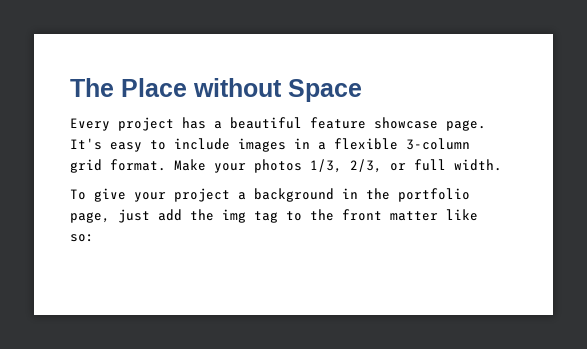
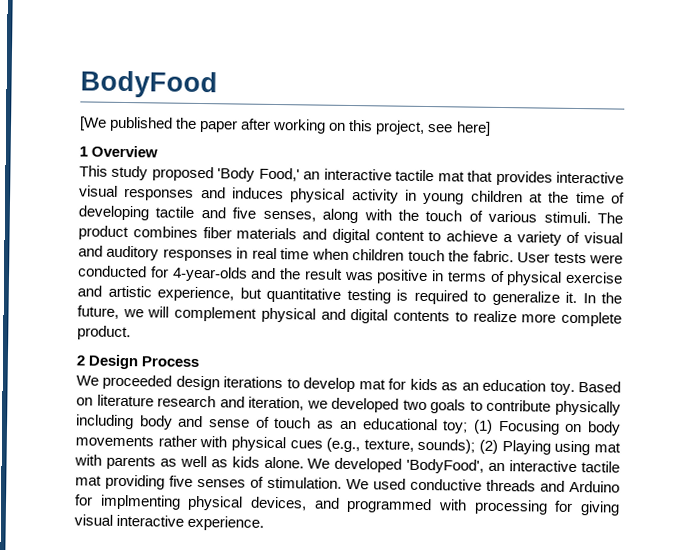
- The Place without Space
- Every project has a beautiful feature showcase page. It's easy to include images in a flexible 3-column grid format. Make your photos 1/3, 2/3, or full width.
- To give your project a background in the portfolio page, just add the img tag to the front matter like so:
+ BodyFood
+ [We published the paper after working on this project, see here]
+ 1 Overview
+ This study proposed 'Body Food,' an interactive tactile mat that provides interactive visual responses and induces physical activity in young children at the time of developing tactile and five senses, along with the touch of various stimuli. The product combines fiber materials and digital content to achieve a variety of visual and auditory responses in real time when children touch the fabric. User tests were conducted for 4-year-olds and the result was positive in terms of physical exercise and artistic experience, but quantitative testing is required to generalize it. In the future, we will complement physical and digital contents to realize more complete product.
+ 2 Design Process
+ We proceeded design iterations to develop mat for kids as an education toy. Based on literature research and iteration, we developed two goals to contribute physically including body and sense of touch as an educational toy; (1) Focusing on body movements rather with physical cues (e.g., texture, sounds); (2) Playing using mat with parents as well as kids alone. We developed 'BodyFood', an interactive tactile mat providing five senses of stimulation. We used conductive threads and Arduino for implmenting physical devices, and programmed with processing for giving visual interactive experience.

